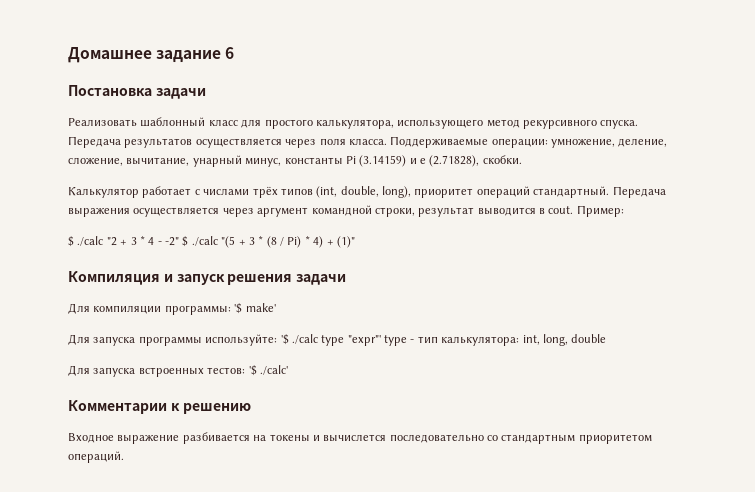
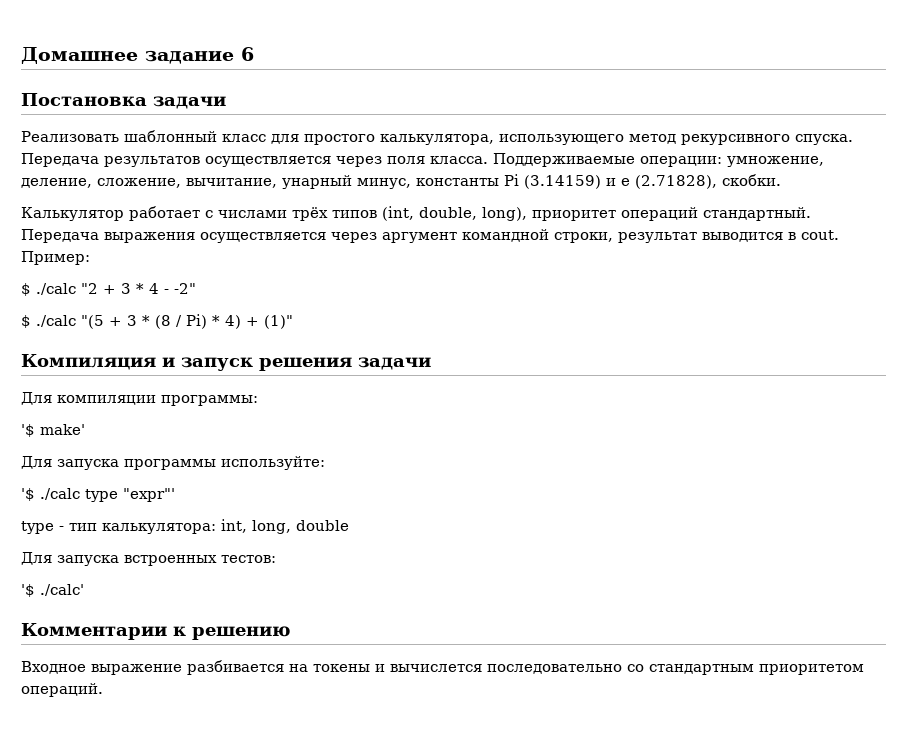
- $ ./calc "2 + 3 * 4 - -2" $ ./calc "(5 + 3 * (8 / Pi) * 4) + (1)"
+ $ ./calc "2 + 3 * 4 - -2"
+ $ ./calc "(5 + 3 * (8 / Pi) * 4) + (1)"
- Для компиляции программы: '$ make'
+ Для компиляции программы:
+ '$ make'
- Для запуска программы используйте: '$ ./calc type "expr"' type - тип калькулятора: int, long, double
+ Для запуска программы используйте:
+ '$ ./calc type "expr"'
+ type - тип калькулятора: int, long, double
- Для запуска встроенных тестов: '$ ./calc'
+ Для запуска встроенных тестов:
+ '$ ./calc'

